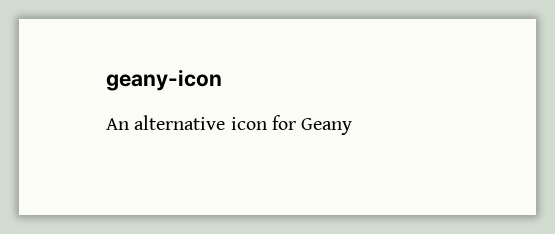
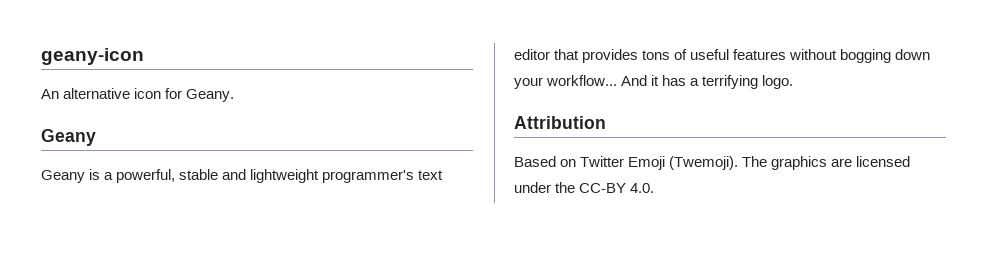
- An alternative icon for Geany
+ An alternative icon for Geany.
+ Geany
+ Geany is a powerful, stable and lightweight programmer's text editor that provides tons of useful features without bogging down your workflow... And it has a terrifying logo.
+ Attribution
+ Based on Twitter Emoji (Twemoji). The graphics are licensed under the CC-BY 4.0.

